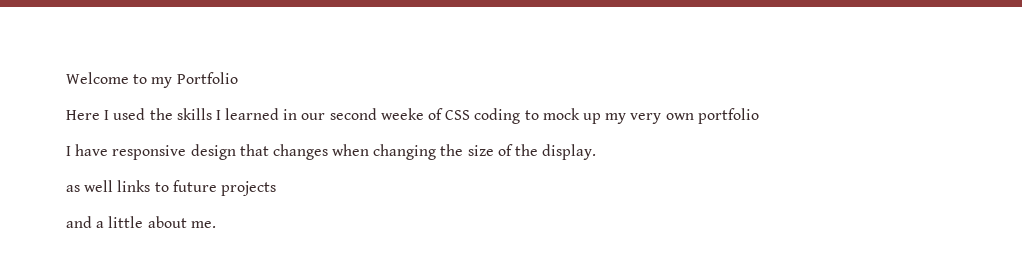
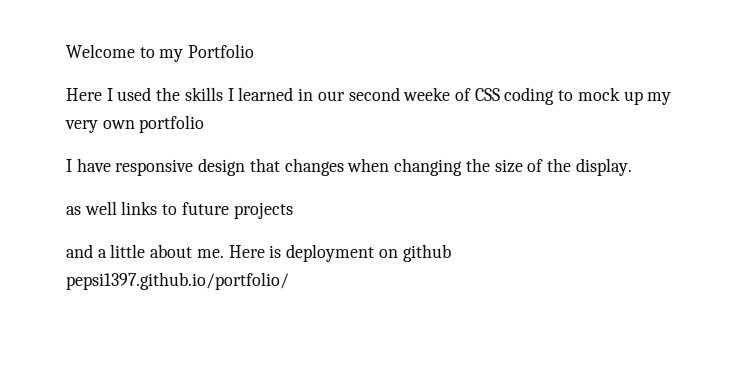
+ Here is deployment on github pepsi1397.github.io/portfolio/

